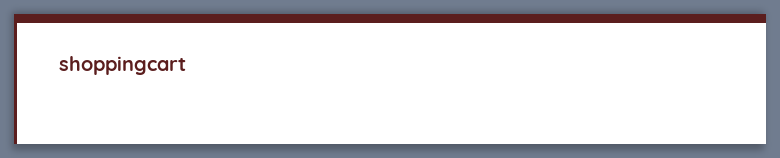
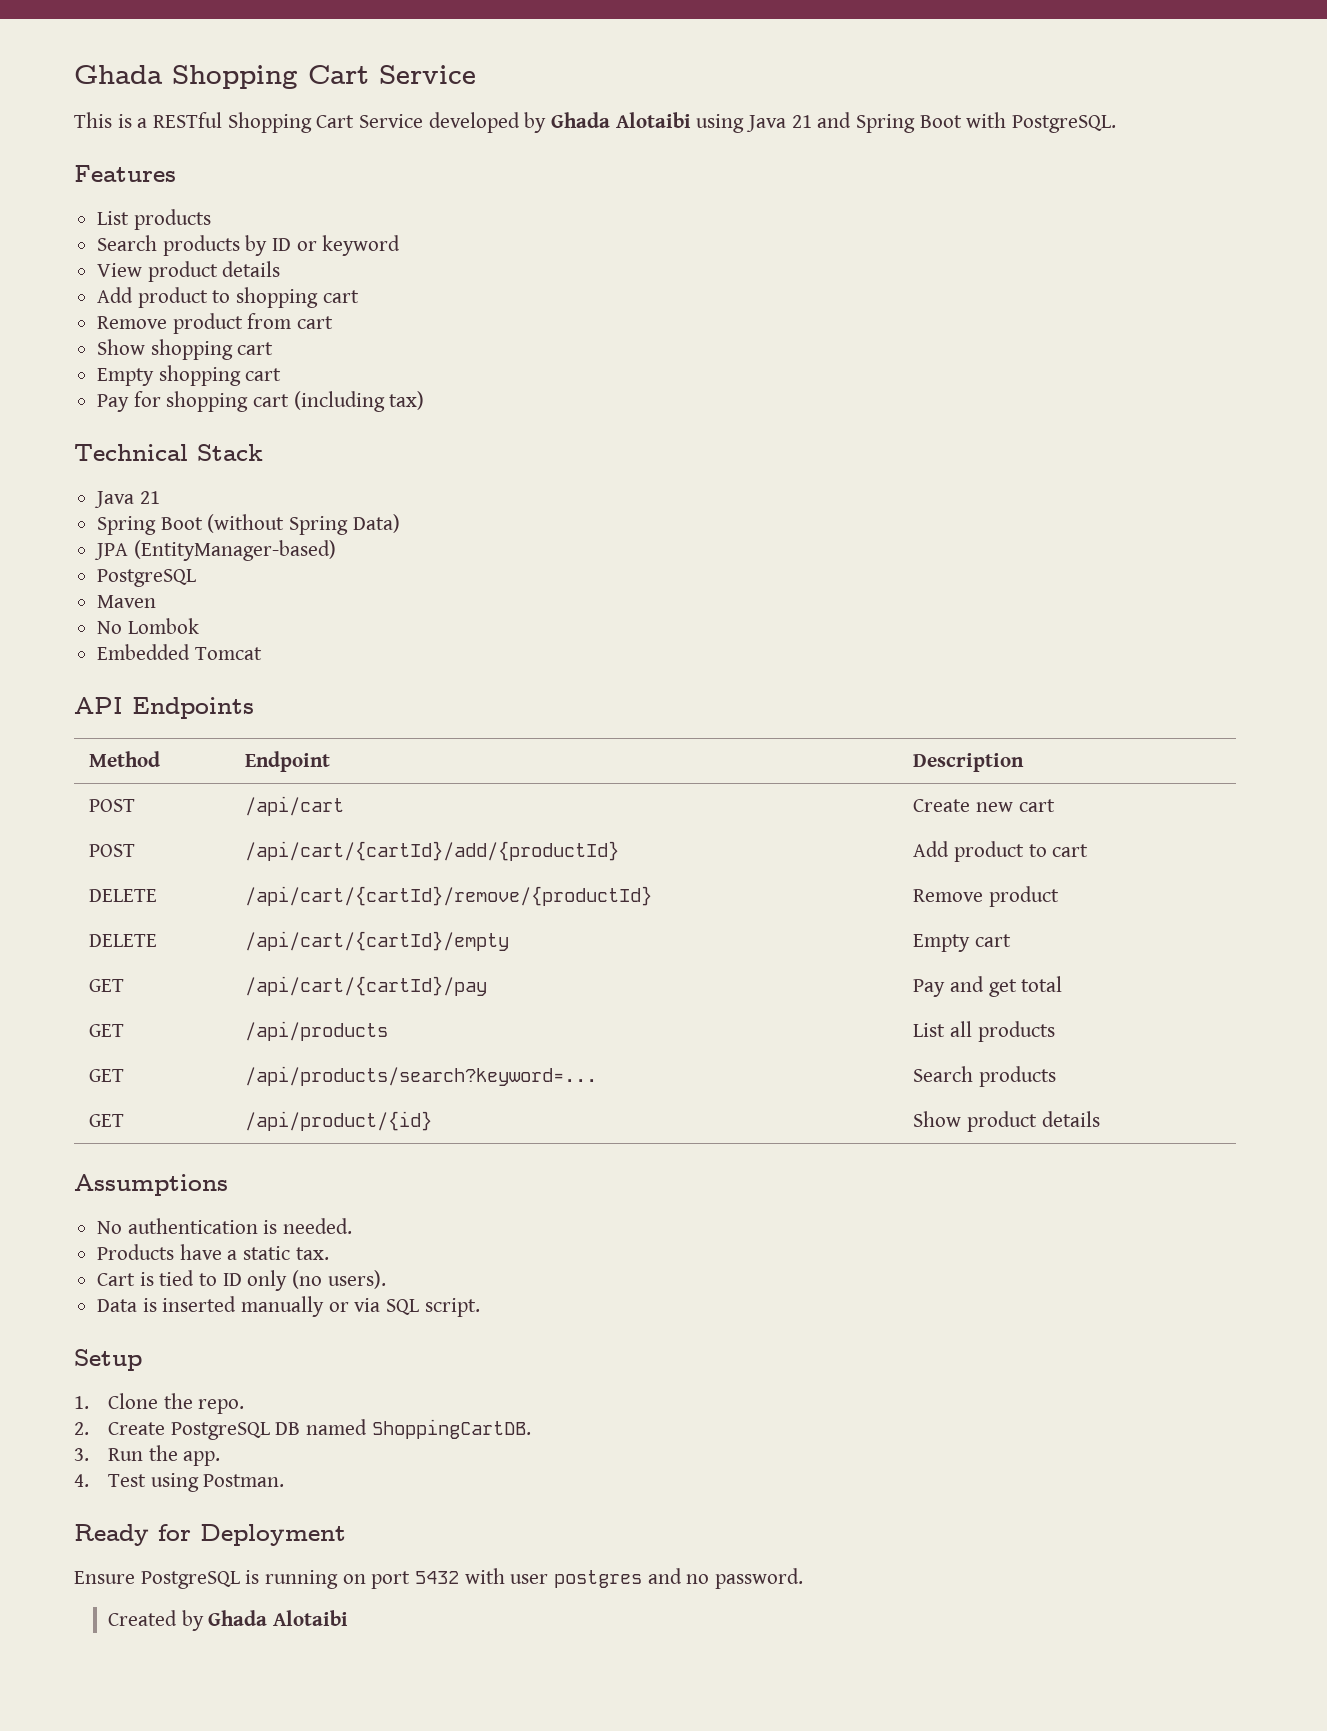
- shoppingcart
+ Ghada Shopping Cart Service
+ This is a RESTful Shopping Cart Service developed by Ghada Alotaibi using Java 21 and Spring Boot with PostgreSQL.
+ Features
+ List products
+ Search products by ID or keyword
+ View product details
+ Add product to shopping cart
+ Remove product from cart
+ Show shopping cart
+ Empty shopping cart
+ Pay for shopping cart (including tax)
+ Technical Stack
+ Java 21
+ Spring Boot (without Spring Data)
+ JPA (EntityManager-based)
+ PostgreSQL
+ Maven
+ No Lombok
+ Embedded Tomcat
+ API Endpoints
+ Method | Endpoint | Description
+ POST | /api/cart | Create new cart
+ POST | /api/cart/{cartId}/add/{productId} | Add product to cart
+ DELETE | /api/cart/{cartId}/remove/{productId} | Remove product
+ DELETE | /api/cart/{cartId}/empty | Empty cart
+ GET | /api/cart/{cartId}/pay | Pay and get total
+ GET | /api/products | List all products
+ GET | /api/products/search?keyword=... | Search products
+ GET | /api/product/{id} | Show product details
+ Assumptions
+ No authentication is needed.
+ Products have a static tax.
+ Cart is tied to ID only (no users).
+ Data is inserted manually or via SQL script.
+ Setup
+ 1. Clone the repo.
+ 2. Create PostgreSQL DB named ShoppingCartDB.
+ 3. Run the app.
+ 4. Test using Postman.
+ Ready for Deployment
+ Ensure PostgreSQL is running on port 5432 with user postgres and no password.
+ Created by Ghada Alotaibi

